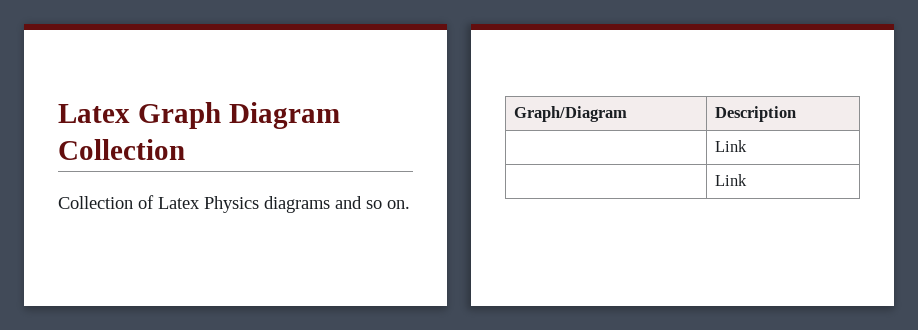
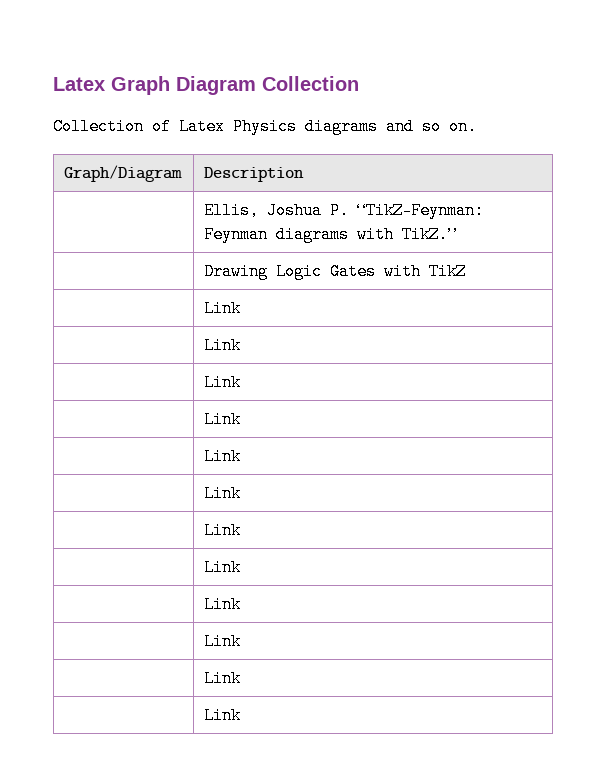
+ | Ellis, Joshua P. “TikZ-Feynman: Feynman diagrams with TikZ.”
+ | Drawing Logic Gates with TikZ
+ | Link
+ | Link
+ | Link
+ | Link
+ | Link
+ | Link
+ | Link
+ | Link
+ | Link
+ | Link

